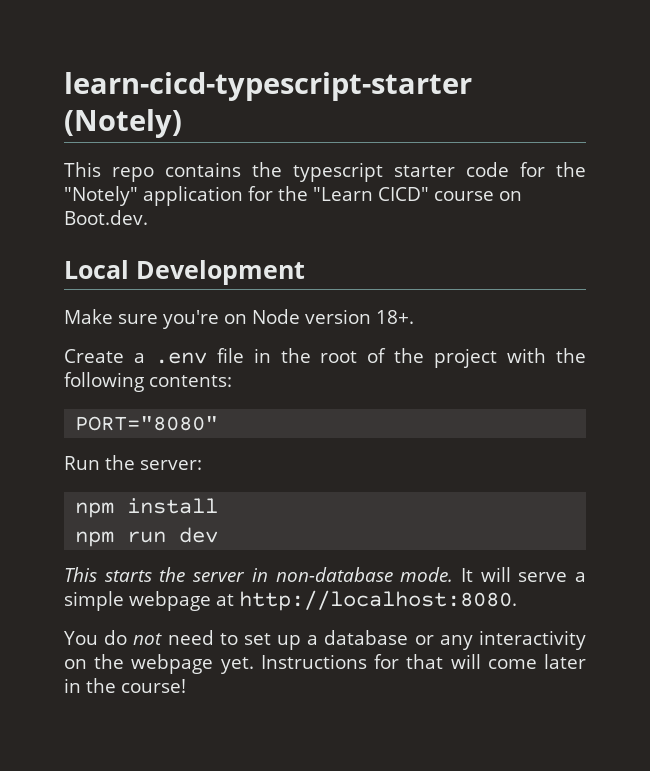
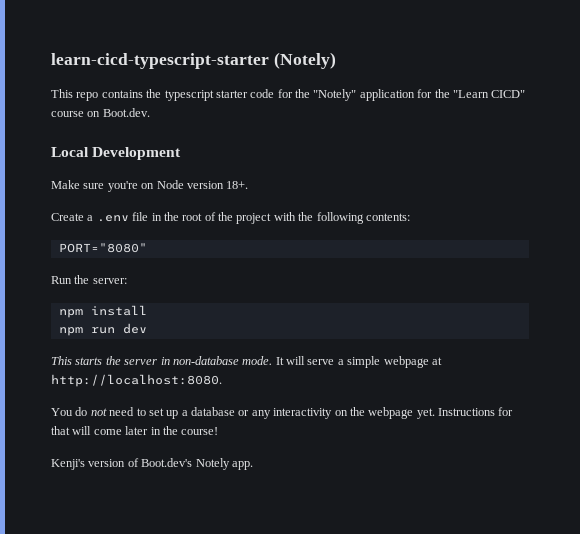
+ Kenji's version of Boot.dev's Notely app.

